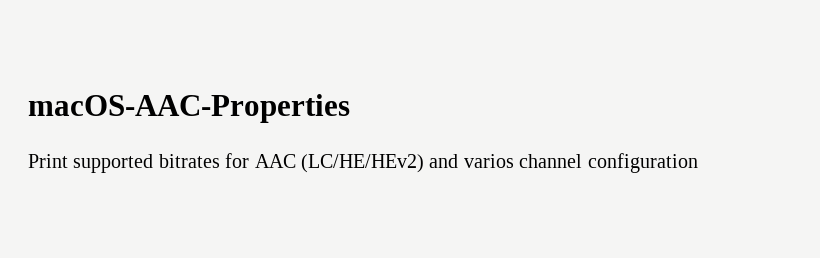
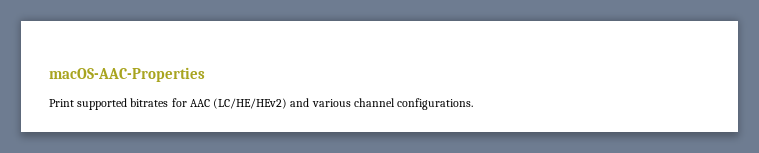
- Print supported bitrates for AAC (LC/HE/HEv2) and varios channel configuration
+ Print supported bitrates for AAC (LC/HE/HEv2) and various channel configurations.

